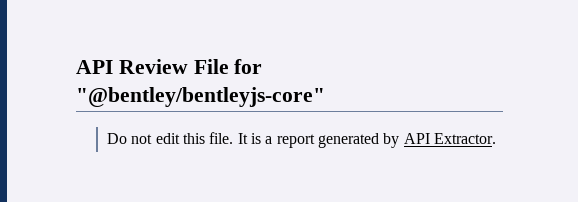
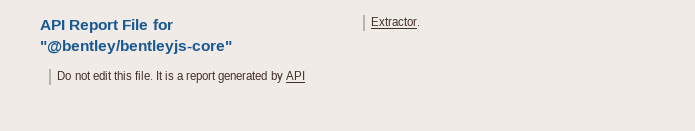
- API Review File for "@bentley/bentleyjs-core"
+ API Report File for "@bentley/bentleyjs-core"

